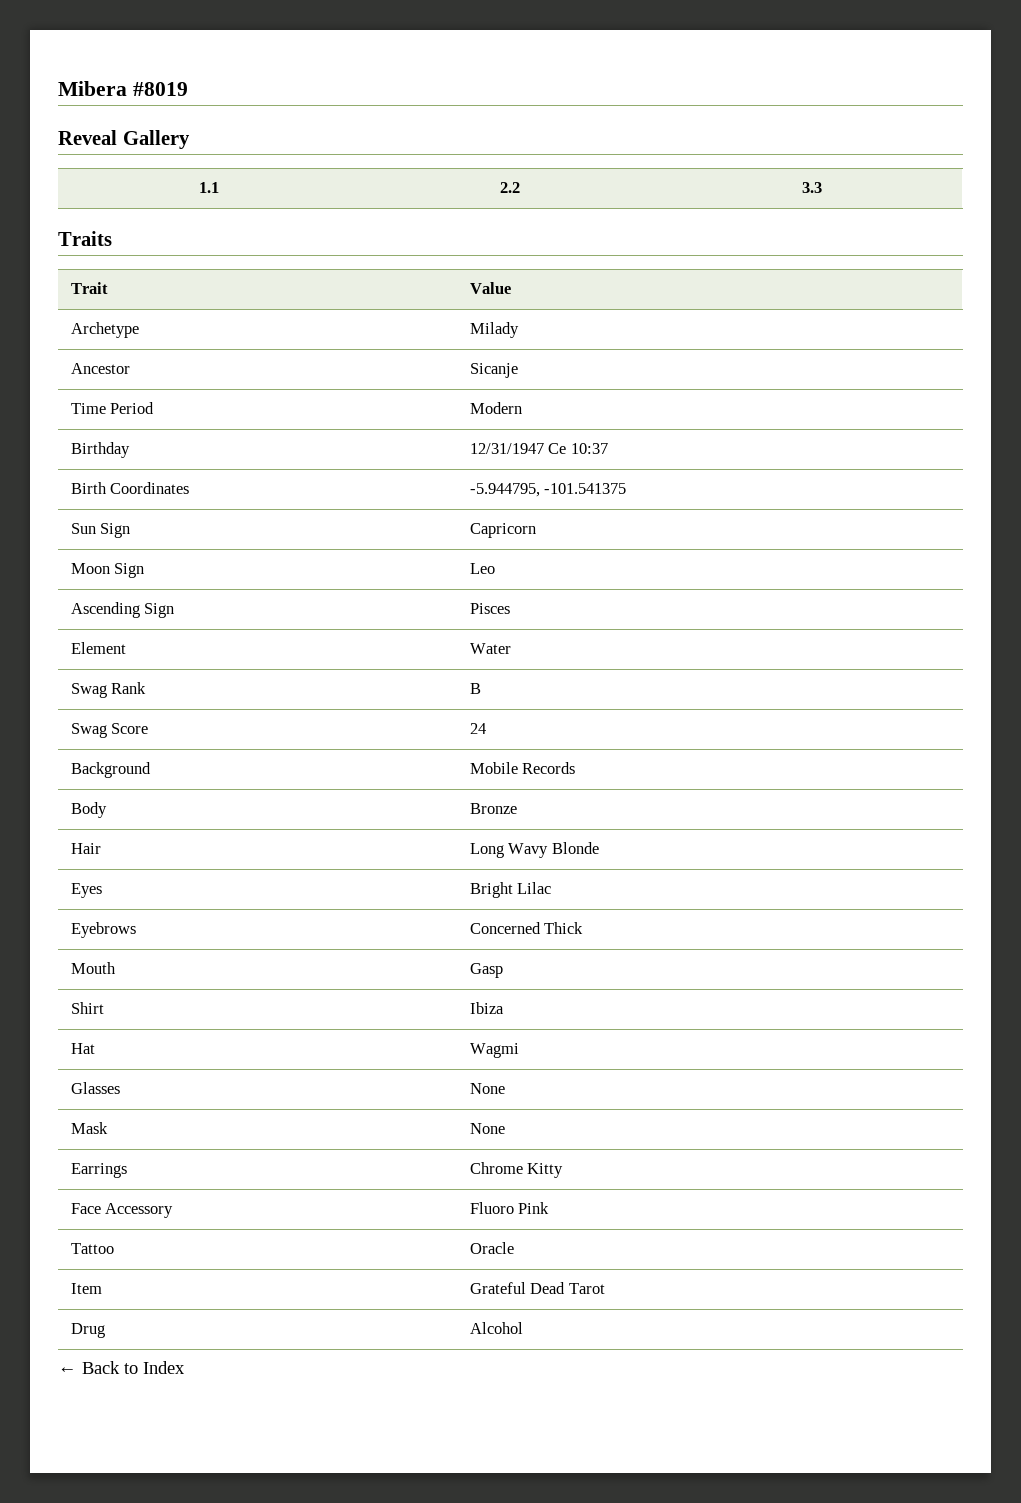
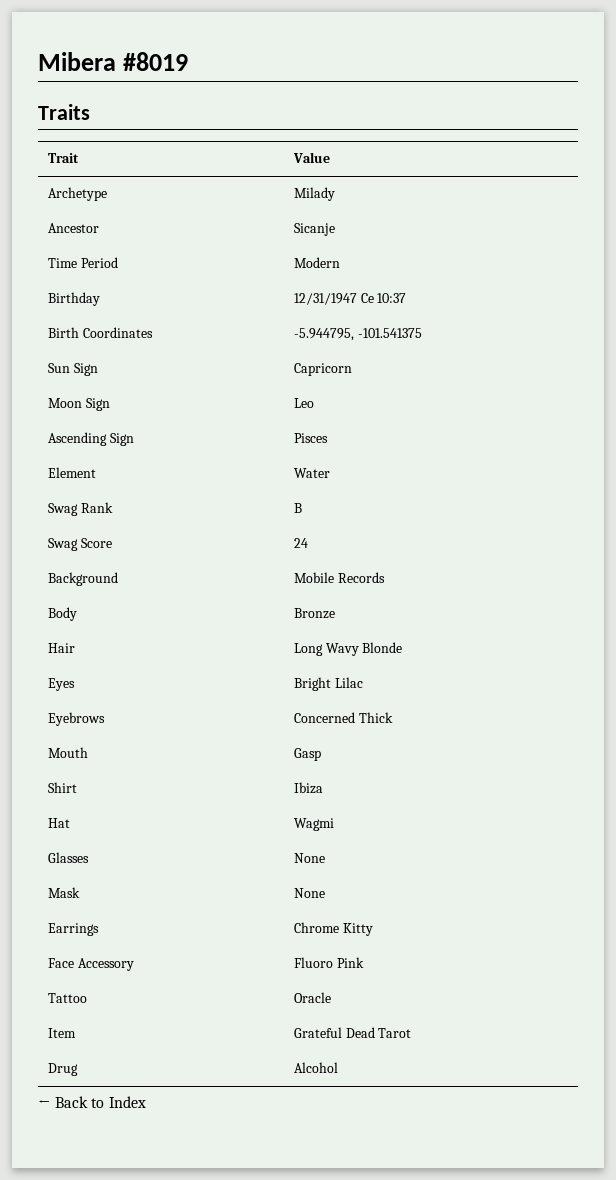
- Reveal Gallery
- 1.1 | 2.2 | 3.3

